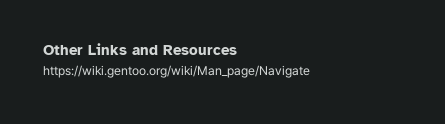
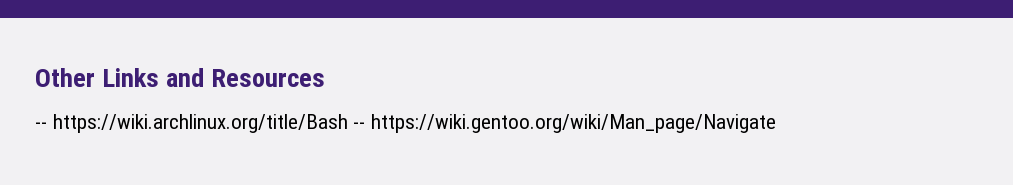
- https://wiki.gentoo.org/wiki/Man_page/Navigate
+ -- https://wiki.archlinux.org/title/Bash -- https://wiki.gentoo.org/wiki/Man_page/Navigate

